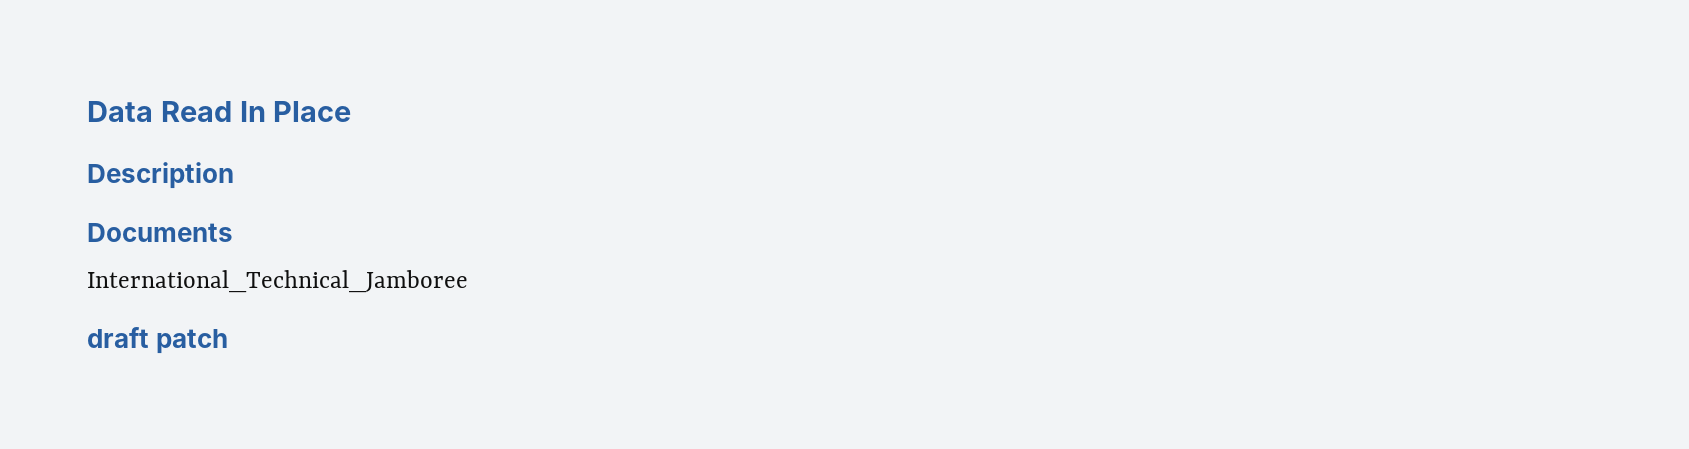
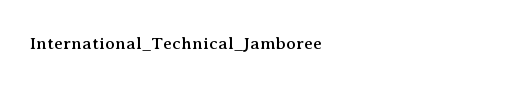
- Data Read In Place
- Description
- Documents
- draft patch

